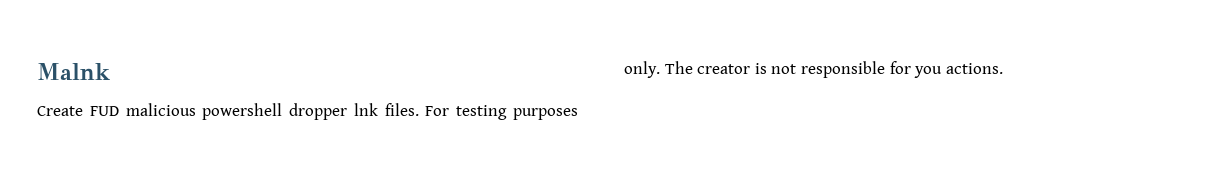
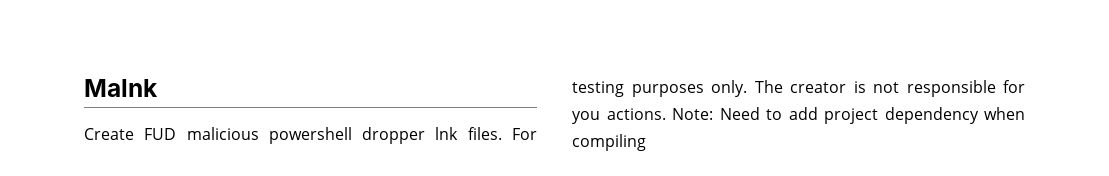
+ Note: Need to add project dependency when compiling

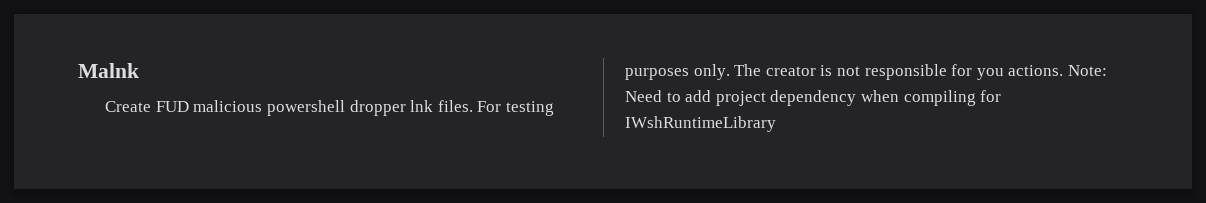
- Note: Need to add project dependency when compiling
+ Note: Need to add project dependency when compiling for IWshRuntimeLibrary

